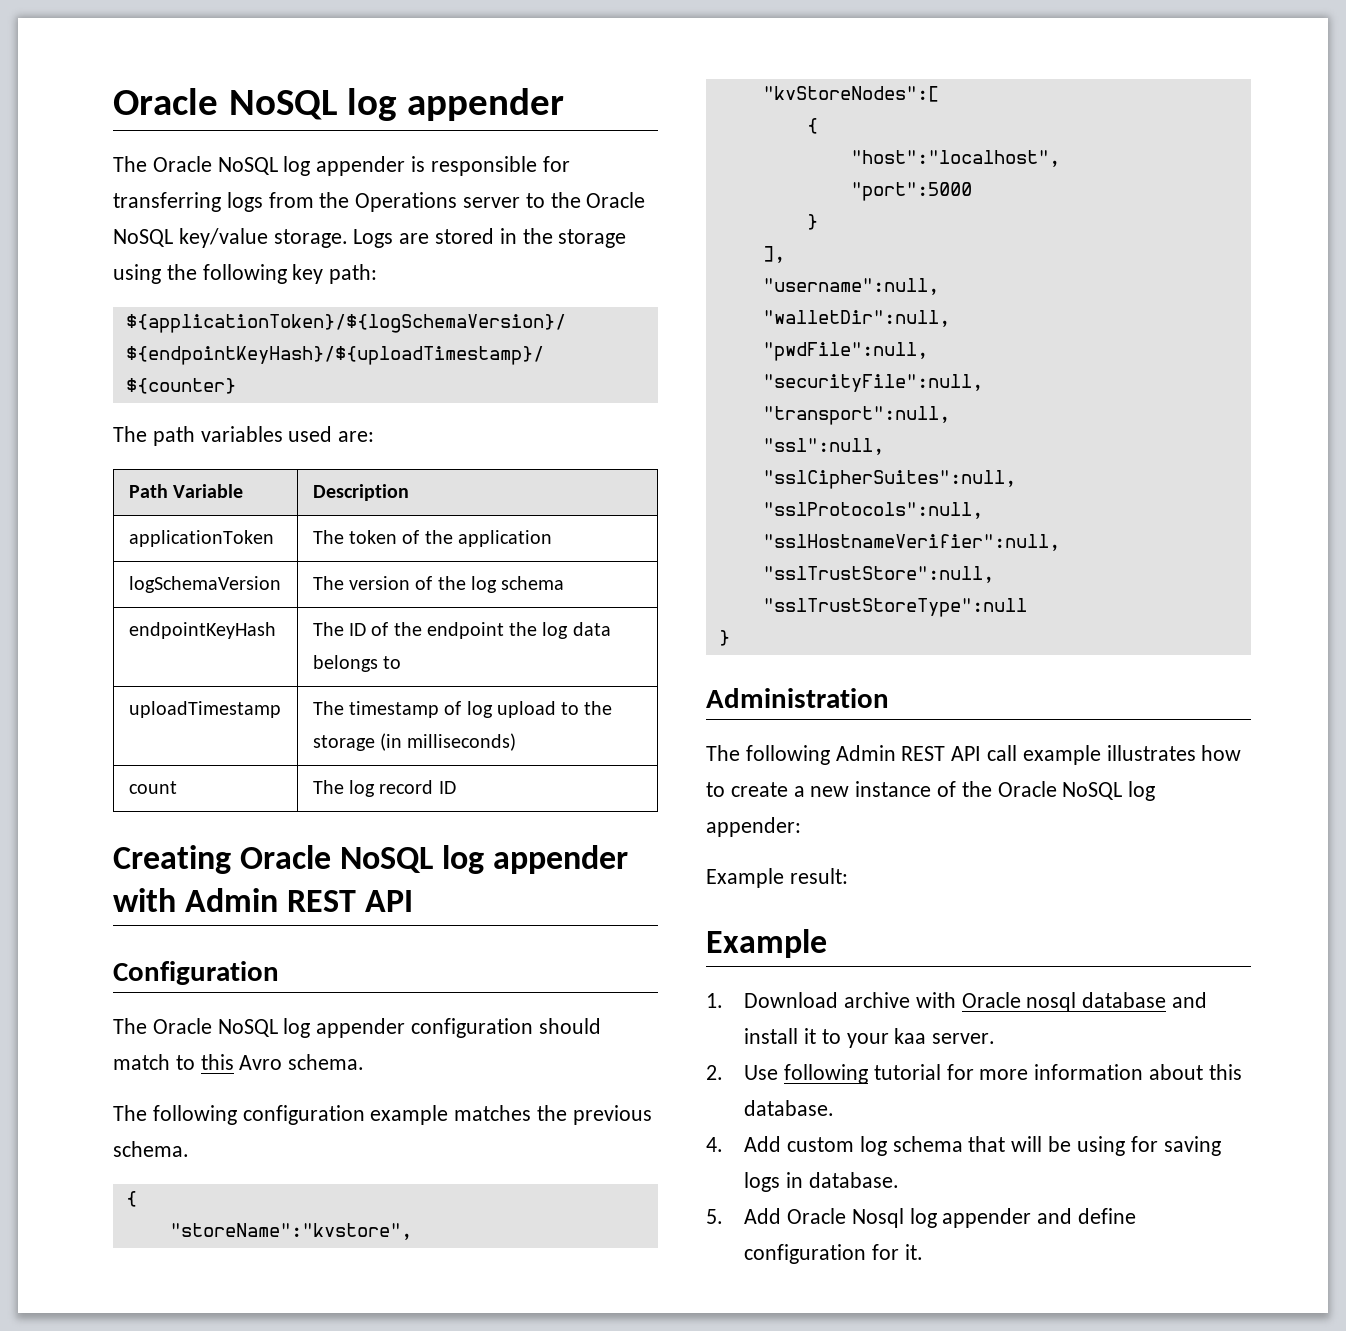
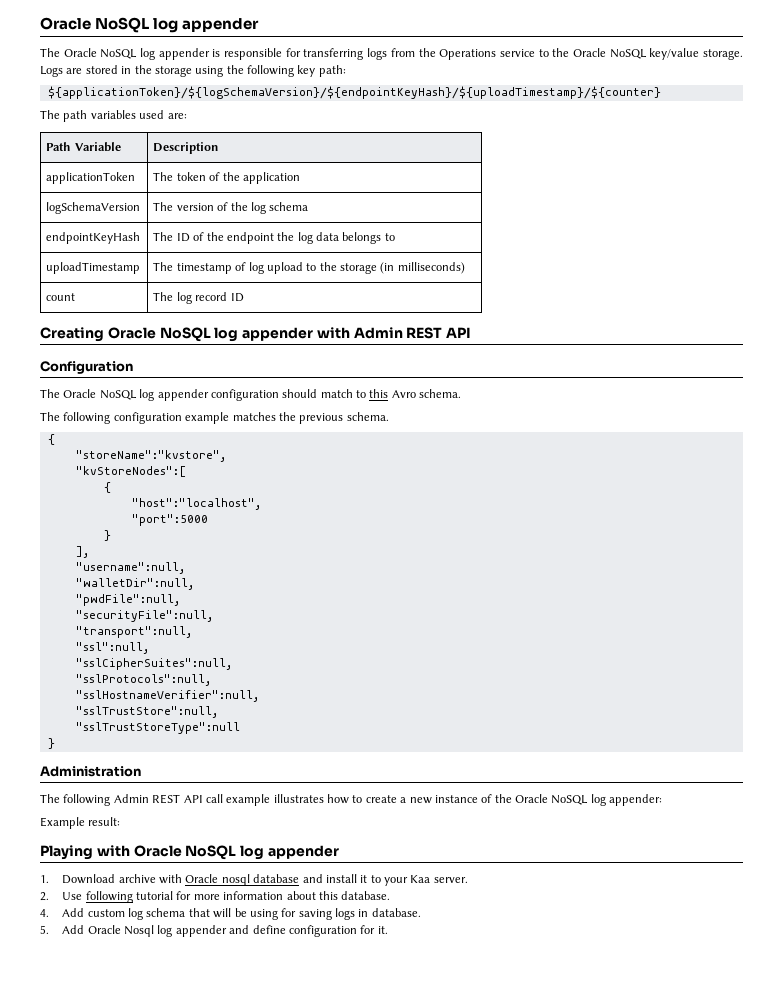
- The Oracle NoSQL log appender is responsible for transferring logs from the Operations server to the Oracle NoSQL key/value storage.
+ The Oracle NoSQL log appender is responsible for transferring logs from the Operations service to the Oracle NoSQL key/value storage.
  Example result:
- Example
+ Playing with Oracle NoSQL log appender
- 1. Download archive with Oracle nosql database and install it to your kaa server.
+ 1. Download archive with Oracle nosql database and install it to your Kaa server.

